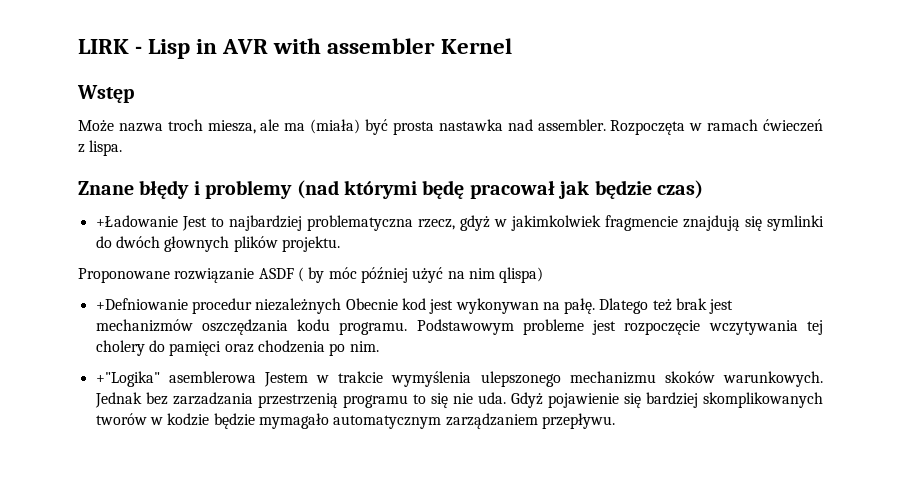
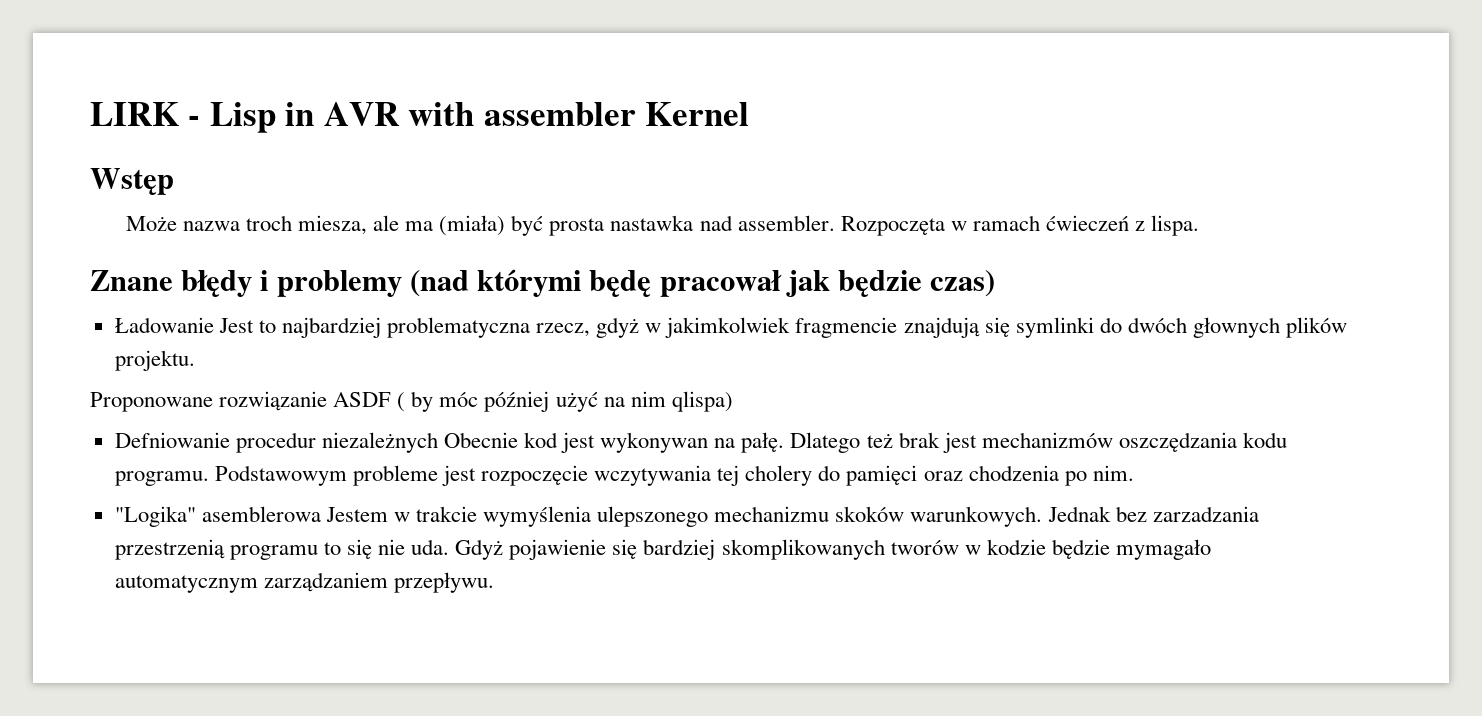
- +Ładowanie Jest to najbardziej problematyczna rzecz, gdyż w jakimkolwiek fragmencie znajdują się symlinki do dwóch głownych plików projektu.
+ Ładowanie Jest to najbardziej problematyczna rzecz, gdyż w jakimkolwiek fragmencie znajdują się symlinki do dwóch głownych plików projektu.
- +Defniowanie procedur niezależnych Obecnie kod jest wykonywan na pałę.
+ Defniowanie procedur niezależnych Obecnie kod jest wykonywan na pałę.
- +"Logika" asemblerowa Jestem w trakcie wymyślenia ulepszonego mechanizmu skoków warunkowych.
+ "Logika" asemblerowa Jestem w trakcie wymyślenia ulepszonego mechanizmu skoków warunkowych.

